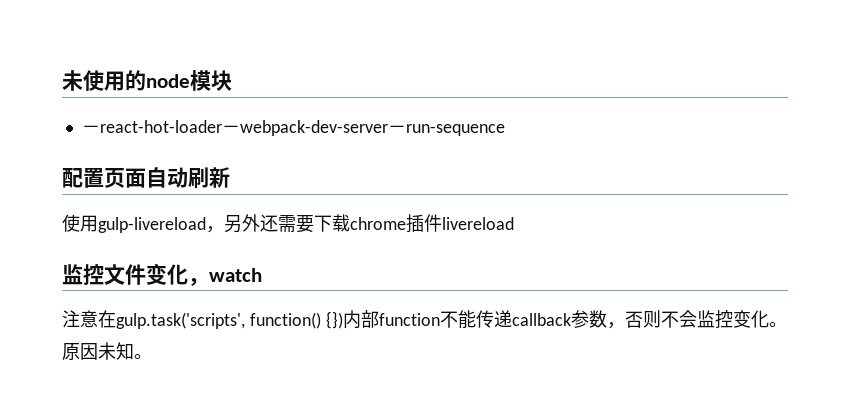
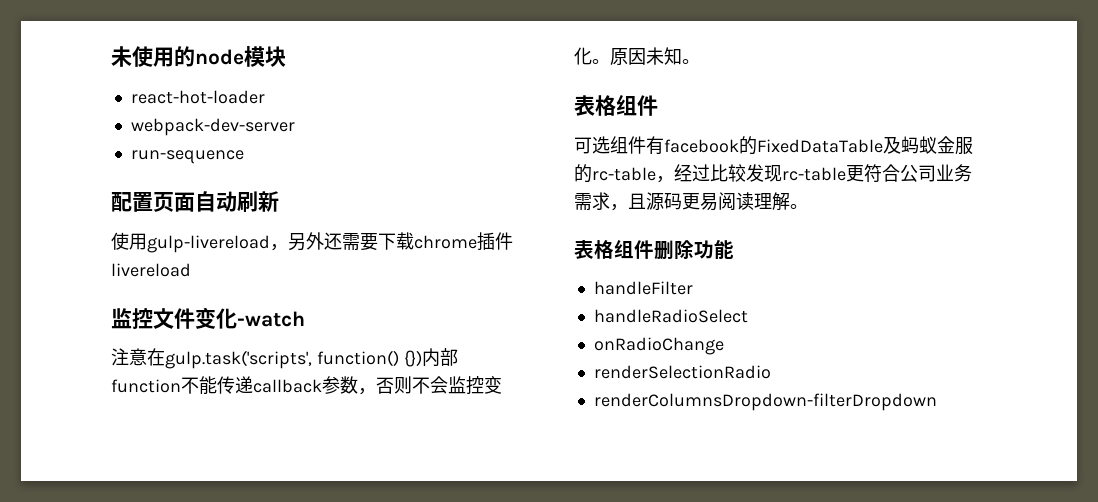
- －react-hot-loader－webpack-dev-server－run-sequence
+ react-hot-loader
+ webpack-dev-server
+ run-sequence
- 监控文件变化，watch
+ 监控文件变化-watch
  原因未知。
+ 表格组件
+ 可选组件有facebook的FixedDataTable及蚂蚁金服的rc-table，经过比较发现rc-table更符合公司业务需求，且源码更易阅读理解。
+ 表格组件删除功能
+ handleFilter
+ handleRadioSelect
+ onRadioChange
+ renderSelectionRadio
+ renderColumnsDropdown-filterDropdown

